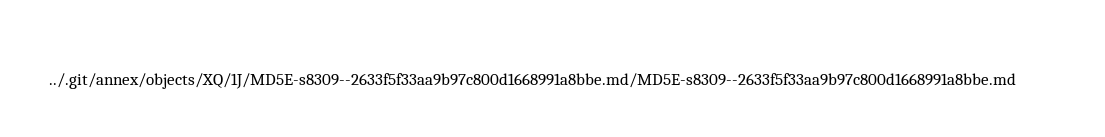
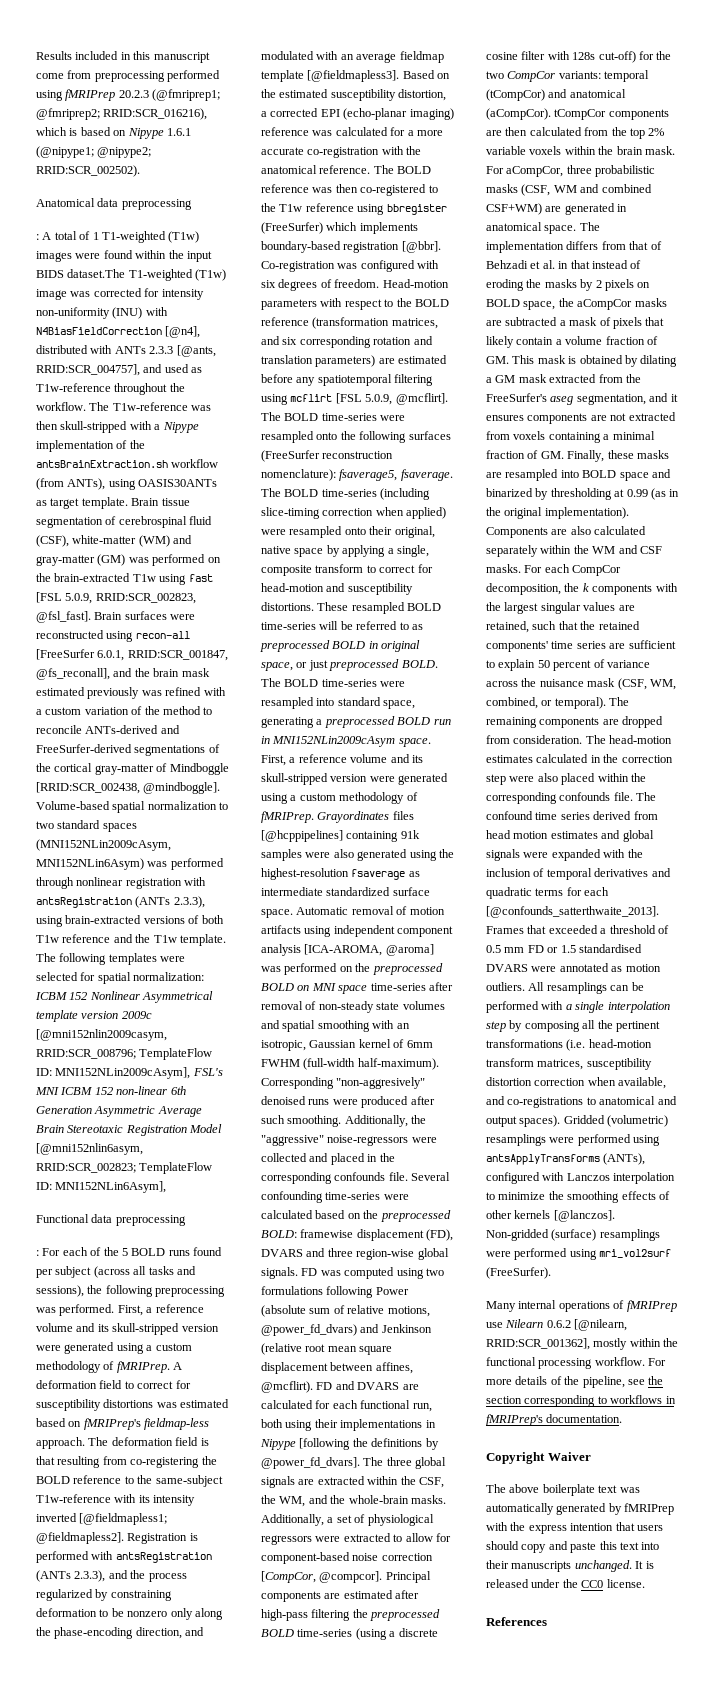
- ../.git/annex/objects/XQ/1J/MD5E-s8309--2633f5f33aa9b97c800d1668991a8bbe.md/MD5E-s8309--2633f5f33aa9b97c800d1668991a8bbe.md
+ Results included in this manuscript come from preprocessing performed using fMRIPrep 20.2.3 (@fmriprep1; @fmriprep2; RRID:SCR_016216), which is based on Nipype 1.6.1 (@nipype1; @nipype2; RRID:SCR_002502).
+ Anatomical data preprocessing
+ : A total of 1 T1-weighted (T1w) images were found within the input BIDS dataset.The T1-weighted (T1w) image was corrected for intensity non-uniformity (INU) with N4BiasFieldCorrection [@n4], distributed with ANTs 2.3.3 [@ants, RRID:SCR_004757], and used as T1w-reference throughout the workflow. The T1w-reference was then skull-stripped with a Nipype implementation of the antsBrainExtraction.sh workflow (from ANTs), using OASIS30ANTs as target template. Brain tissue segmentation of cerebrospinal fluid (CSF), white-matter (WM) and gray-matter (GM) was performed on the brain-extracted T1w using fast [FSL 5.0.9, RRID:SCR_002823, @fsl_fast]. Brain surfaces were reconstructed using recon-all [FreeSurfer 6.0.1, RRID:SCR_001847, @fs_reconall], and the brain mask estimated previously was refined with a custom variation of the method to reconcile ANTs-derived and FreeSurfer-derived segmentations of the cortical gray-matter of Mindboggle [RRID:SCR_002438, @mindboggle]. Volume-based spatial normalization to two standard spaces (MNI152NLin2009cAsym, MNI152NLin6Asym) was performed through nonlinear registration with antsRegistration (ANTs 2.3.3), using brain-extracted versions of both T1w reference and the T1w template. The following templates were selected for spatial normalization: ICBM 152 Nonlinear Asymmetrical template version 2009c [@mni152nlin2009casym, RRID:SCR_008796; TemplateFlow ID: MNI152NLin2009cAsym], FSL's MNI ICBM 152 non-linear 6th Generation Asymmetric Average Brain Stereotaxic Registration Model [@mni152nlin6asym, RRID:SCR_002823; TemplateFlow ID: MNI152NLin6Asym],
+ Functional data preprocessing
+ : For each of the 5 BOLD runs found per subject (across all tasks and sessions), the following preprocessing was performed. First, a reference volume and its skull-stripped version were generated using a custom methodology of fMRIPrep. A deformation field to correct for susceptibility distortions was estimated based on fMRIPrep's fieldmap-less approach. The deformation field is that resulting from co-registering the BOLD reference to the same-subject T1w-reference with its intensity inverted [@fieldmapless1; @fieldmapless2]. Registration is performed with antsRegistration (ANTs 2.3.3), and the process regularized by constraining deformation to be nonzero only along the phase-encoding direction, and modulated with an average fieldmap template [@fieldmapless3]. Based on the estimated susceptibility distortion, a corrected EPI (echo-planar imaging) reference was calculated for a more accurate co-registration with the anatomical reference. The BOLD reference was then co-registered to the T1w reference using bbregister (FreeSurfer) which implements boundary-based registration [@bbr]. Co-registration was configured with six degrees of freedom. Head-motion parameters with respect to the BOLD reference (transformation matrices, and six corresponding rotation and translation parameters) are estimated before any spatiotemporal filtering using mcflirt [FSL 5.0.9, @mcflirt]. The BOLD time-series were resampled onto the following surfaces (FreeSurfer reconstruction nomenclature): fsaverage5, fsaverage. The BOLD time-series (including slice-timing correction when applied) were resampled onto their original, native space by applying a single, composite transform to correct for head-motion and susceptibility distortions. These resampled BOLD time-series will be referred to as preprocessed BOLD in original space, or just preprocessed BOLD. The BOLD time-series were resampled into standard space, generating a preprocessed BOLD run in MNI152NLin2009cAsym space. First, a reference volume and its skull-stripped version were generated using a custom methodology of fMRIPrep. Grayordinates files [@hcppipelines] containing 91k samples were also generated using the highest-resolution fsaverage as intermediate standardized surface space. Automatic removal of motion artifacts using independent component analysis [ICA-AROMA, @aroma] was performed on the preprocessed BOLD on MNI space time-series after removal of non-steady state volumes and spatial smoothing with an isotropic, Gaussian kernel of 6mm FWHM (full-width half-maximum). Corresponding "non-aggresively" denoised runs were produced after such smoothing. Additionally, the "aggressive" noise-regressors were collected and placed in the corresponding confounds file. Several confounding time-series were calculated based on the preprocessed BOLD: framewise displacement (FD), DVARS and three region-wise global signals. FD was computed using two formulations following Power (absolute sum of relative motions, @power_fd_dvars) and Jenkinson (relative root mean square displacement between affines, @mcflirt). FD and DVARS are calculated for each functional run, both using their implementations in Nipype [following the definitions by @power_fd_dvars]. The three global signals are extracted within the CSF, the WM, and the whole-brain masks. Additionally, a set of physiological regressors were extracted to allow for component-based noise correction [CompCor, @compcor]. Principal components are estimated after high-pass filtering the preprocessed BOLD time-series (using a discrete cosine filter with 128s cut-off) for the two CompCor variants: temporal (tCompCor) and anatomical (aCompCor). tCompCor components are then calculated from the top 2% variable voxels within the brain mask. For aCompCor, three probabilistic masks (CSF, WM and combined CSF+WM) are generated in anatomical space. The implementation differs from that of Behzadi et al. in that instead of eroding the masks by 2 pixels on BOLD space, the aCompCor masks are subtracted a mask of pixels that likely contain a volume fraction of GM. This mask is obtained by dilating a GM mask extracted from the FreeSurfer's aseg segmentation, and it ensures components are not extracted from voxels containing a minimal fraction of GM. Finally, these masks are resampled into BOLD space and binarized by thresholding at 0.99 (as in the original implementation). Components are also calculated separately within the WM and CSF masks. For each CompCor decomposition, the k components with the largest singular values are retained, such that the retained components' time series are sufficient to explain 50 percent of variance across the nuisance mask (CSF, WM, combined, or temporal). The remaining components are dropped from consideration. The head-motion estimates calculated in the correction step were also placed within the corresponding confounds file. The confound time series derived from head motion estimates and global signals were expanded with the inclusion of temporal derivatives and quadratic terms for each [@confounds_satterthwaite_2013]. Frames that exceeded a threshold of 0.5 mm FD or 1.5 standardised DVARS were annotated as motion outliers. All resamplings can be performed with a single interpolation step by composing all the pertinent transformations (i.e. head-motion transform matrices, susceptibility distortion correction when available, and co-registrations to anatomical and output spaces). Gridded (volumetric) resamplings were performed using antsApplyTransforms (ANTs), configured with Lanczos interpolation to minimize the smoothing effects of other kernels [@lanczos]. Non-gridded (surface) resamplings were performed using mri_vol2surf (FreeSurfer).
+ Many internal operations of fMRIPrep use Nilearn 0.6.2 [@nilearn, RRID:SCR_001362], mostly within the functional processing workflow. For more details of the pipeline, see the section corresponding to workflows in fMRIPrep's documentation.
+ Copyright Waiver
+ The above boilerplate text was automatically generated by fMRIPrep with the express intention that users should copy and paste this text into their manuscripts unchanged. It is released under the CC0 license.
+ References

